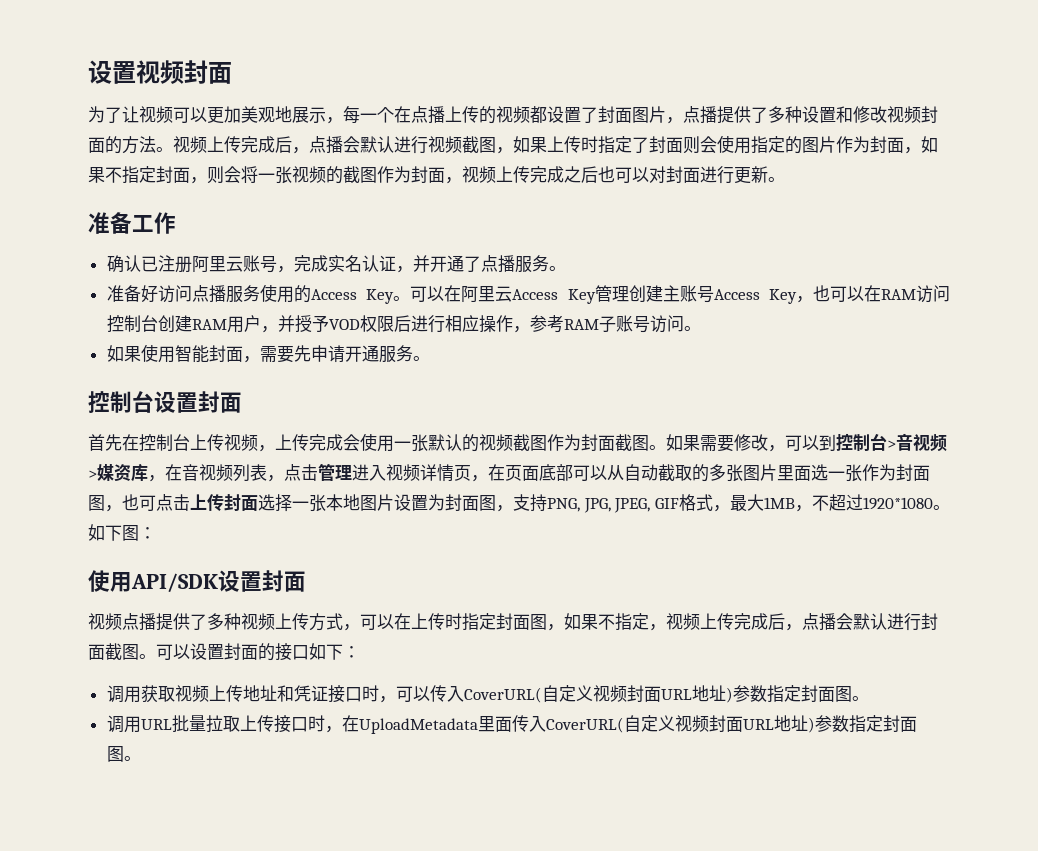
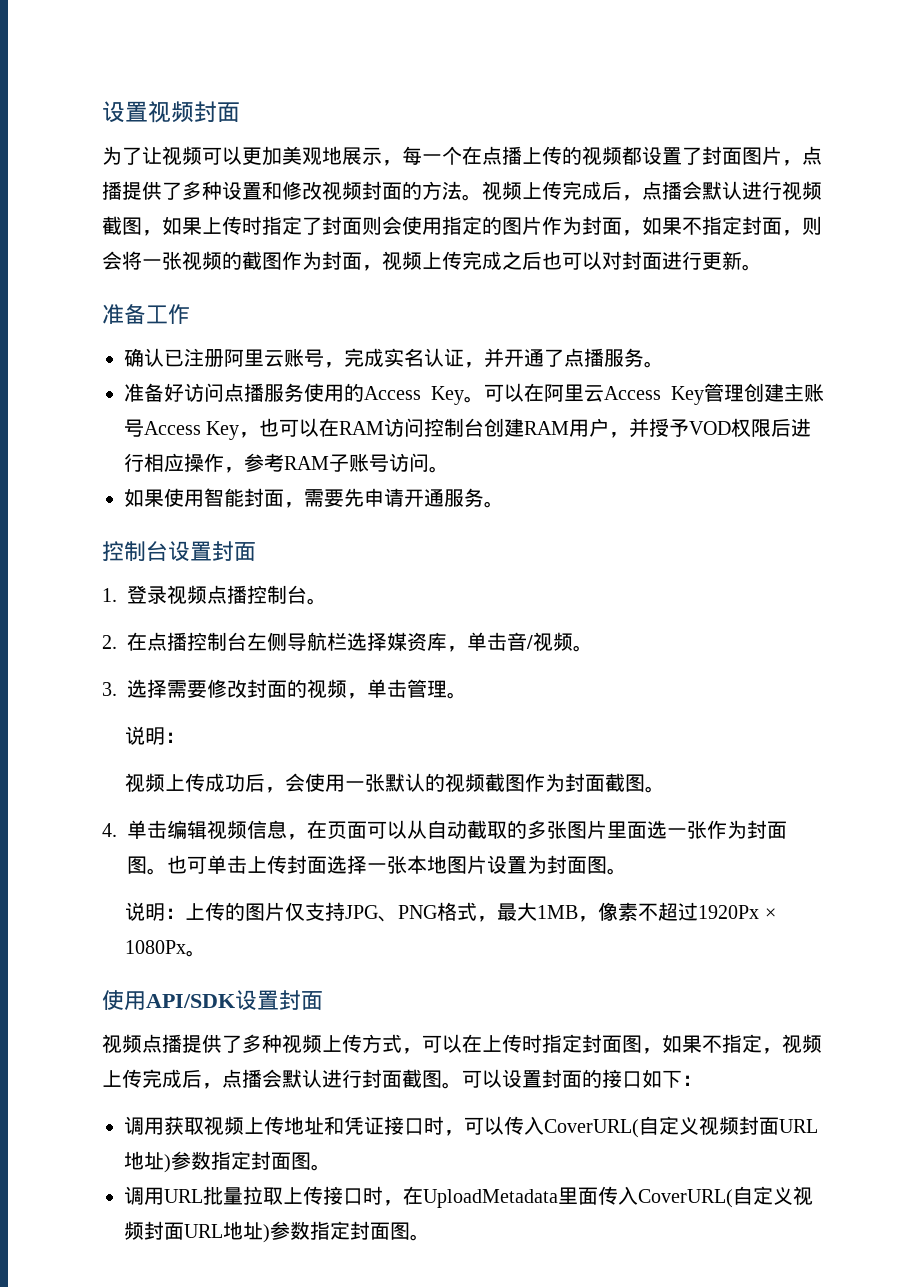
- 首先在控制台上传视频，上传完成会使用一张默认的视频截图作为封面截图。如果需要修改，可以到控制台>音视频>媒资库，在音视频列表，点击管理进入视频详情页，在页面底部可以从自动截取的多张图片里面选一张作为封面图，也可点击上传封面选择一张本地图片设置为封面图，支持PNG, JPG, JPEG, GIF格式，最大1MB，不超过1920*1080。如下图：
+ 1.登录视频点播控制台。
+ 2.在点播控制台左侧导航栏选择媒资库，单击音/视频。
+ 3.选择需要修改封面的视频，单击管理。
+ 说明：
+ 视频上传成功后，会使用一张默认的视频截图作为封面截图。
+ 4.单击编辑视频信息，在页面可以从自动截取的多张图片里面选一张作为封面图。也可单击上传封面选择一张本地图片设置为封面图。
+ 说明：上传的图片仅支持JPG、PNG格式，最大1MB，像素不超过1920Px × 1080Px。

